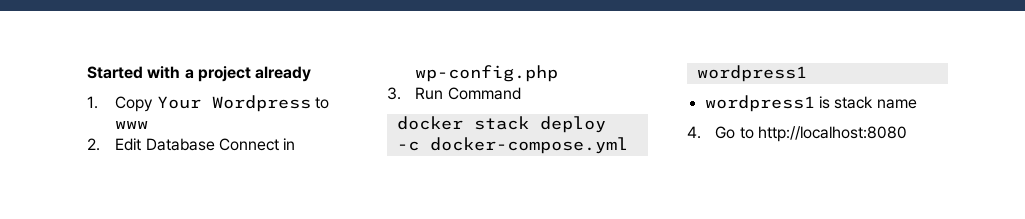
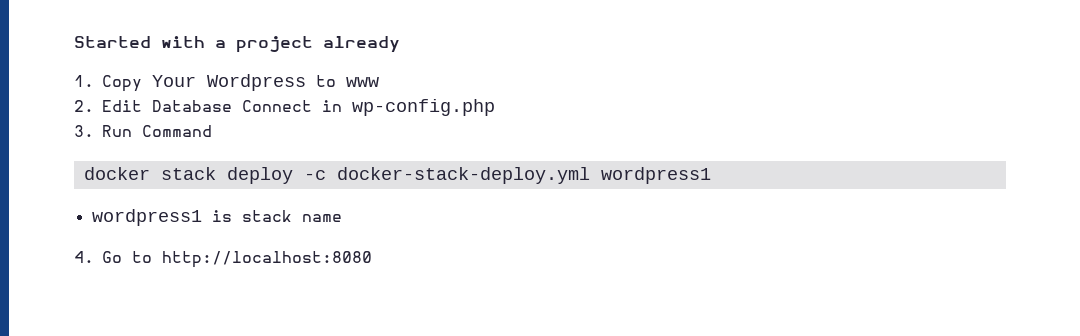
- docker stack deploy -c docker-compose.yml wordpress1
+ docker stack deploy -c docker-stack-deploy.yml wordpress1

